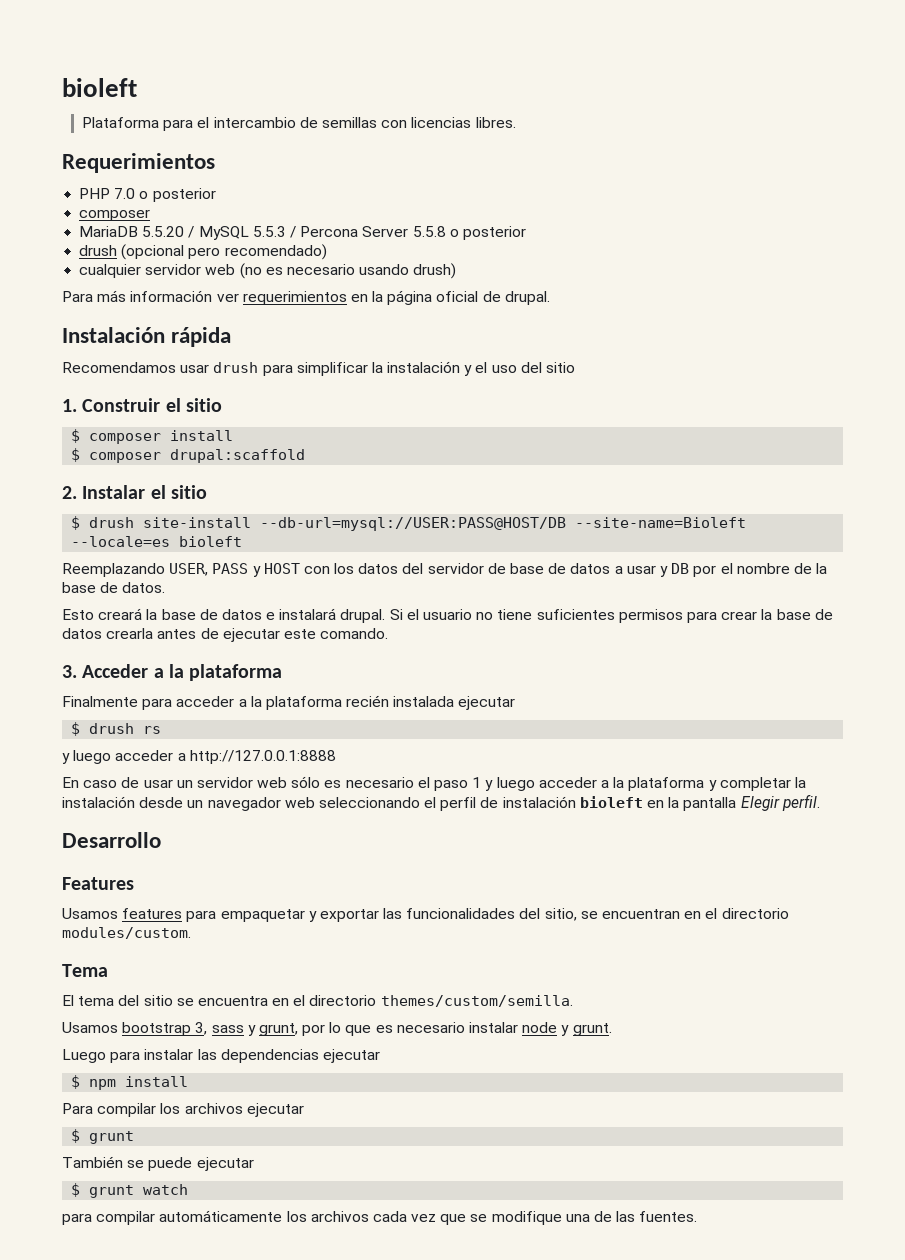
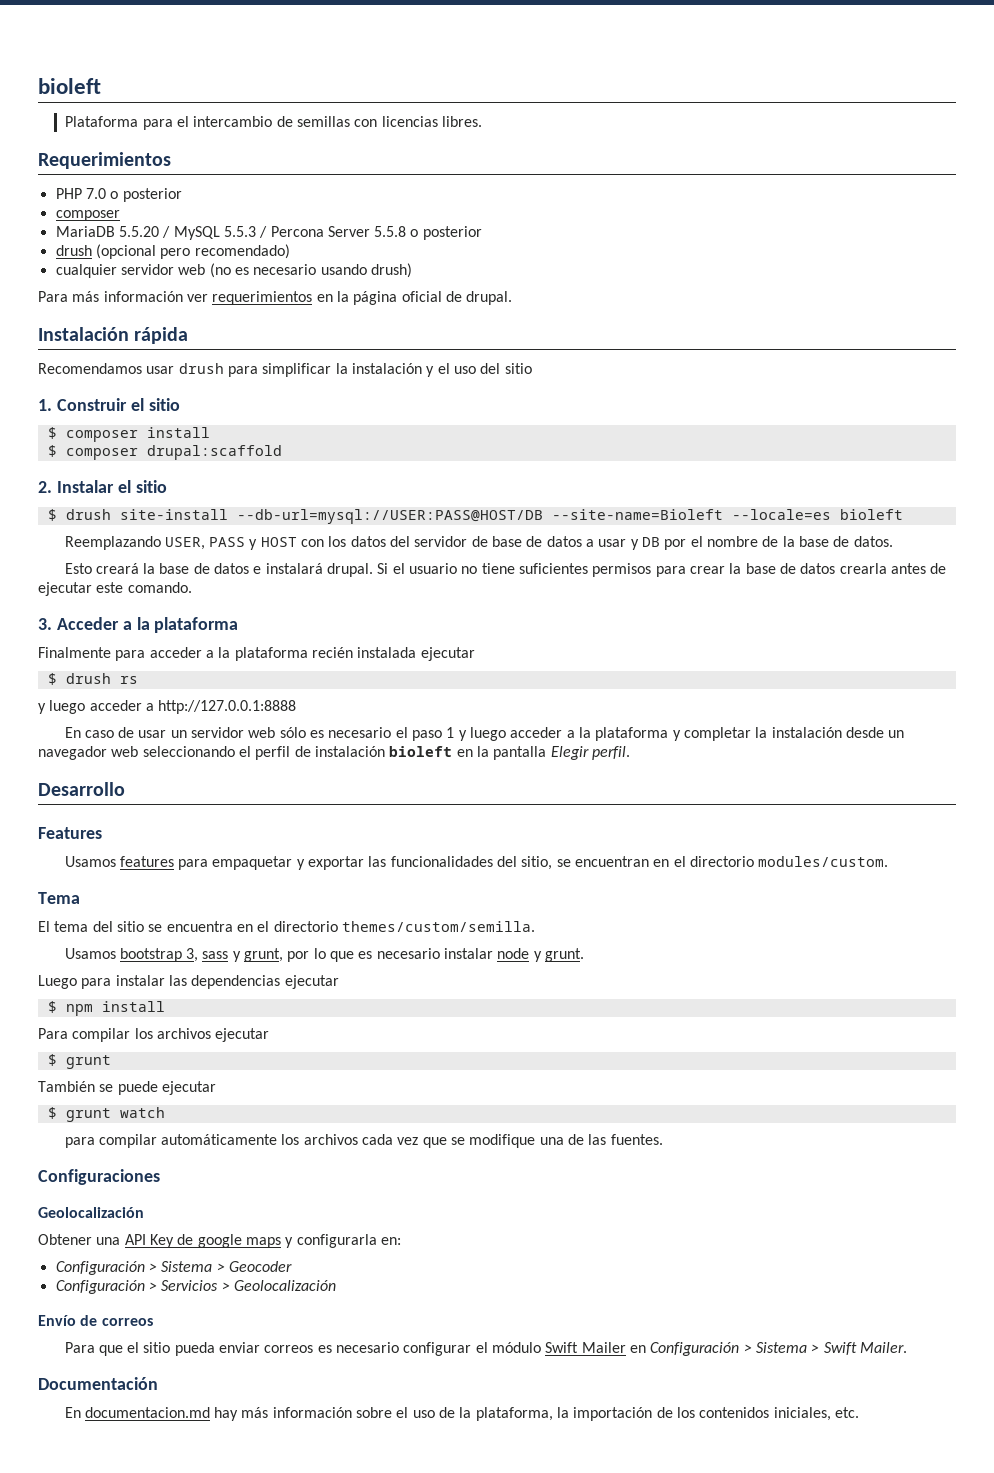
+ Configuraciones
+ Geolocalización
+ Obtener una API Key de google maps y configurarla en:
+ Configuración > Sistema > Geocoder
+ Configuración > Servicios > Geolocalización
+ Envío de correos
+ Para que el sitio pueda enviar correos es necesario configurar el módulo Swift Mailer en Configuración > Sistema > Swift Mailer.
+ Documentación
+ En documentacion.md hay más información sobre el uso de la plataforma, la importación de los contenidos iniciales, etc.

